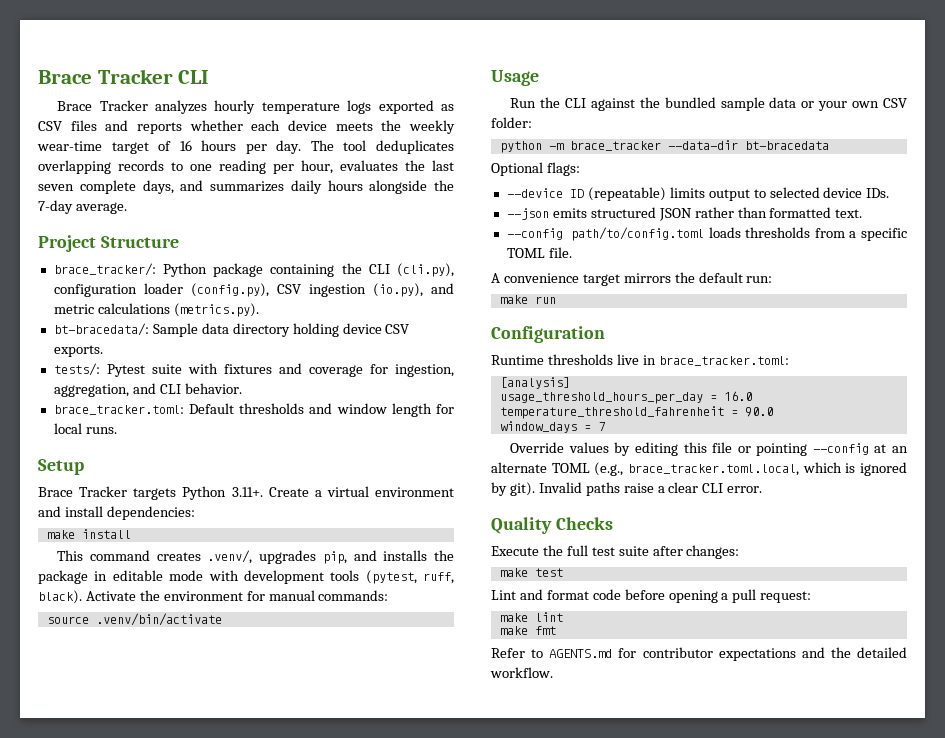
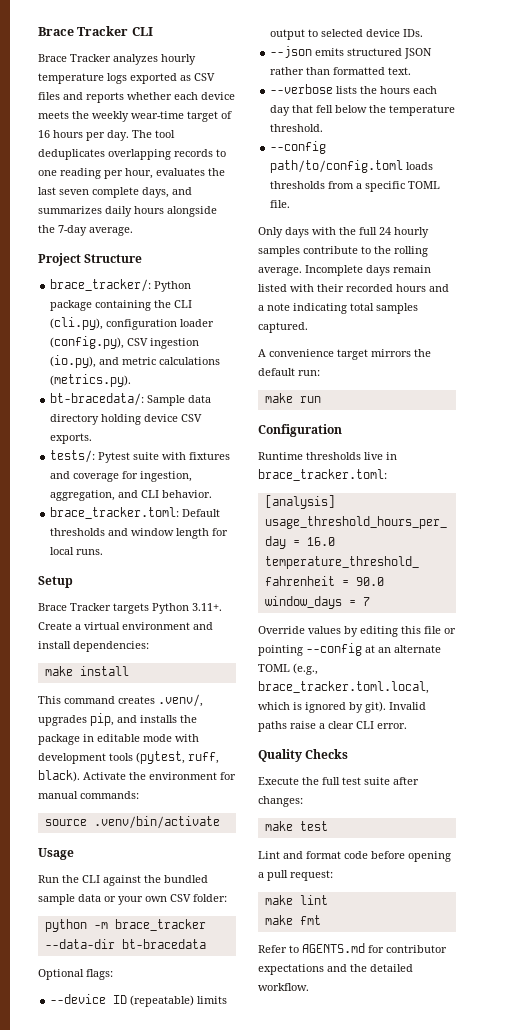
+ --verbose lists the hours each day that fell below the temperature threshold.
+ Only days with the full 24 hourly samples contribute to the rolling average. Incomplete days remain listed with their recorded hours and a note indicating total samples captured.

